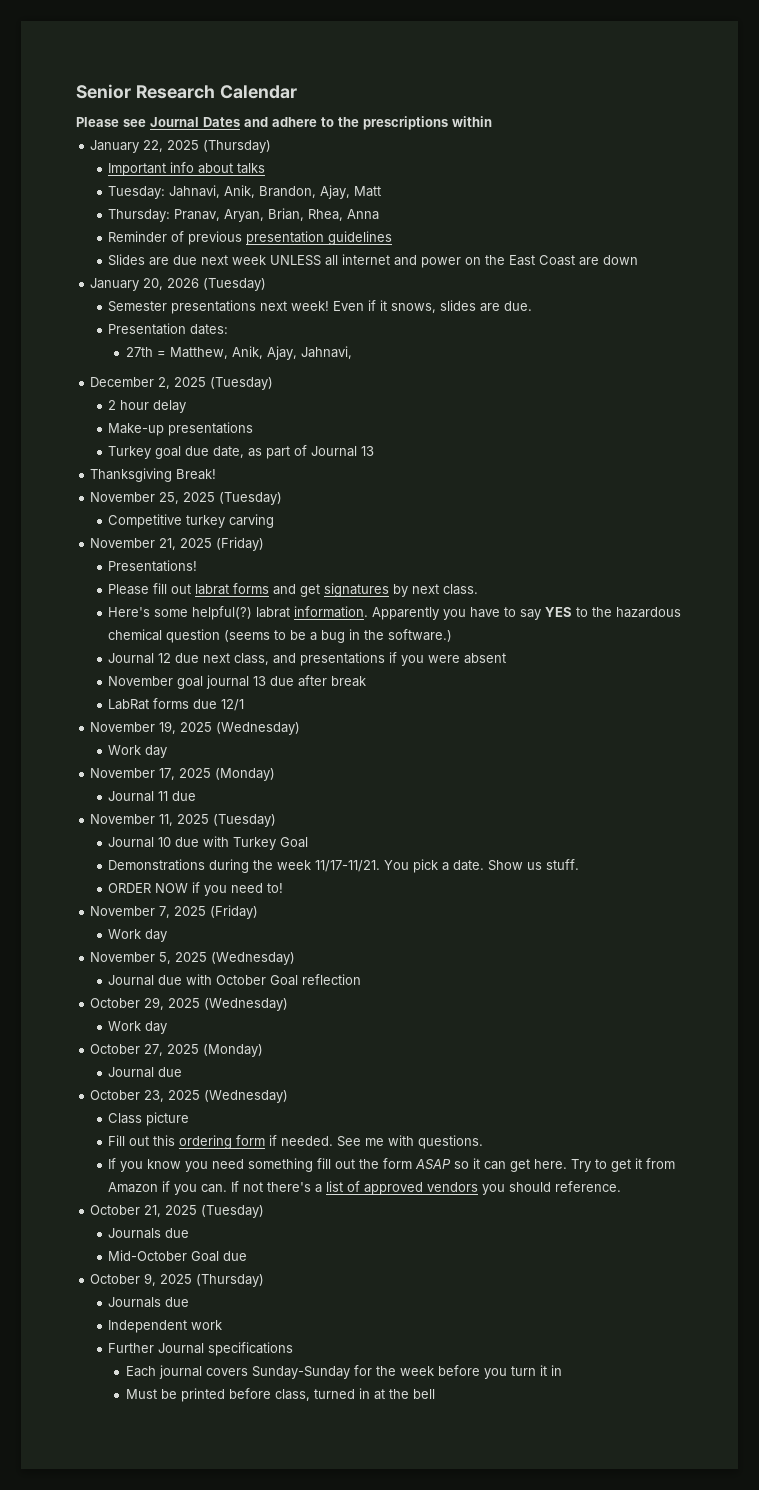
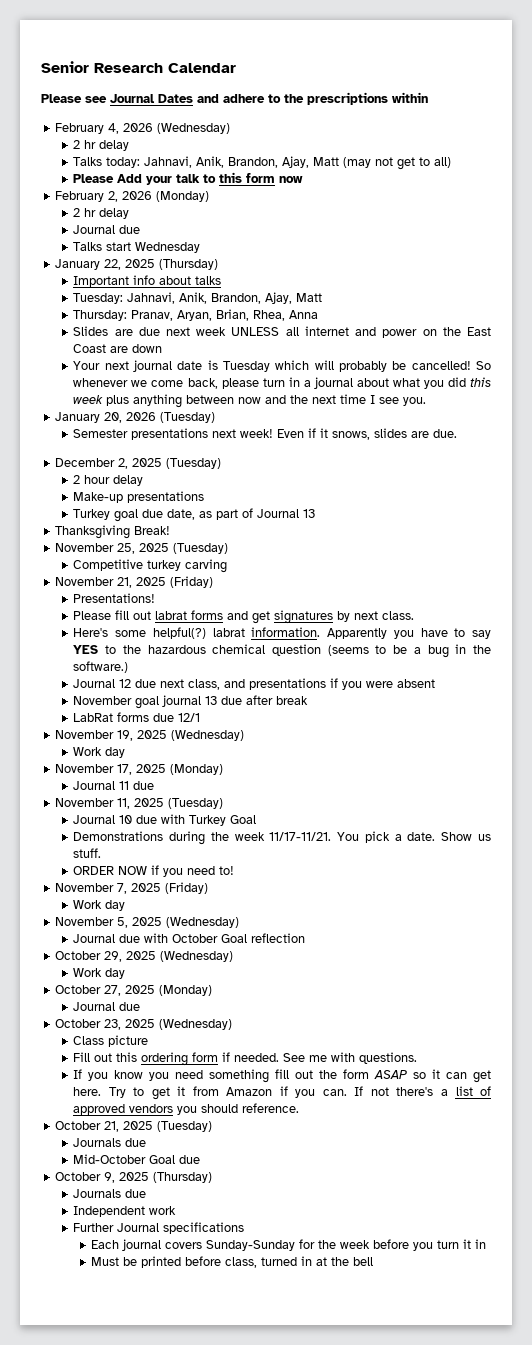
+ February 4, 2026 (Wednesday)
+ 2 hr delay
+ Talks today: Jahnavi, Anik, Brandon, Ajay, Matt (may not get to all)
+ Please Add your talk to this form now
+ February 2, 2026 (Monday)
+ 2 hr delay
+ Journal due
+ Talks start Wednesday
- Reminder of previous presentation guidelines
+ Your next journal date is Tuesday which will probably be cancelled! So whenever we come back, please turn in a journal about what you did this week plus anything between now and the next time I see you.
- Presentation dates:
- 27th = Matthew, Anik, Ajay, Jahnavi,

